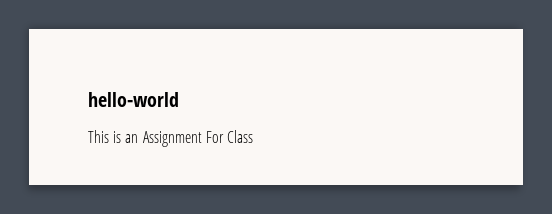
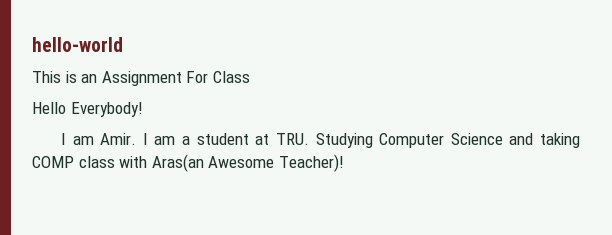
+ Hello Everybody!
+ I am Amir. I am a student at TRU. Studying Computer Science and taking COMP class with Aras(an Awesome Teacher)!

